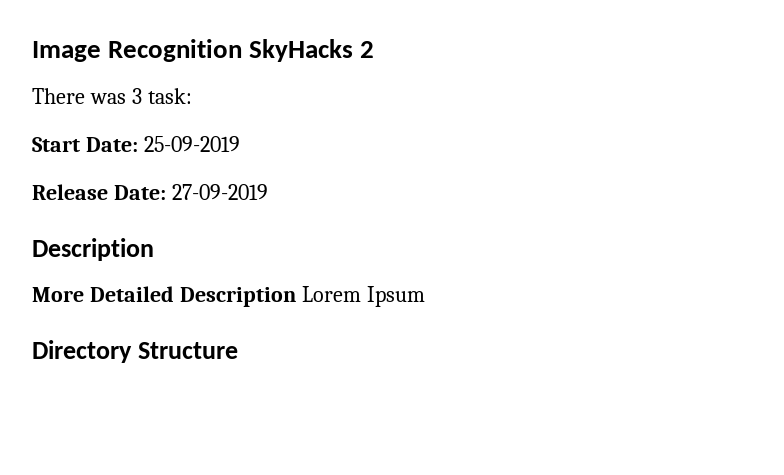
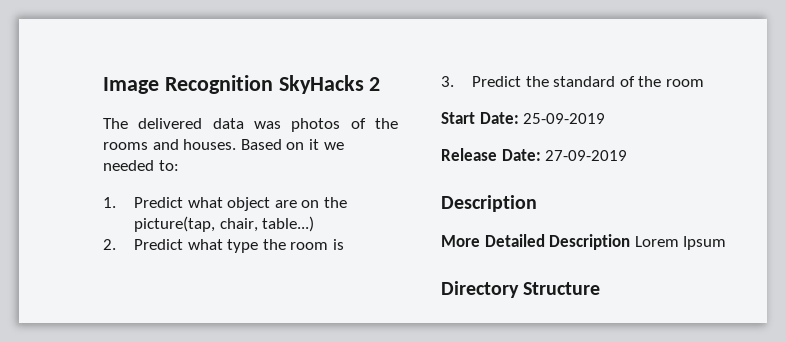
- There was 3 task:
+ The delivered data was photos of the rooms and houses. Based on it we needed to:
+ 1. Predict what object are on the picture(tap, chair, table...)
+ 2. Predict what type the room is
+ 3. Predict the standard of the room

